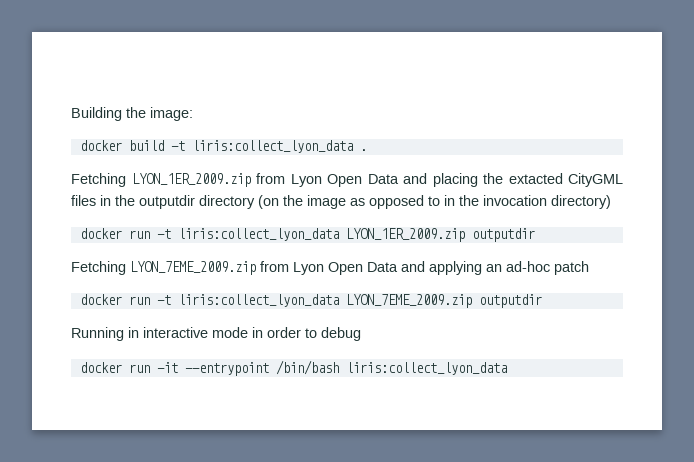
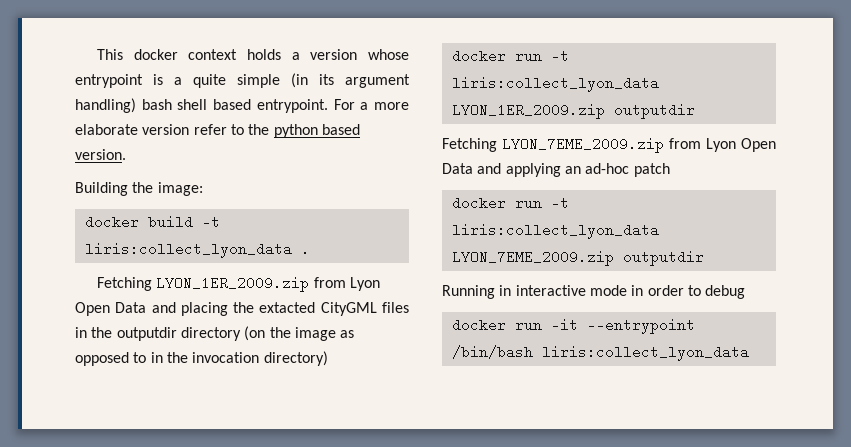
+ This docker context holds a version whose entrypoint is a quite simple (in its argument handling) bash shell based entrypoint. For a more elaborate version refer to the python based version.

